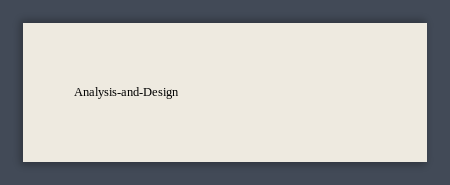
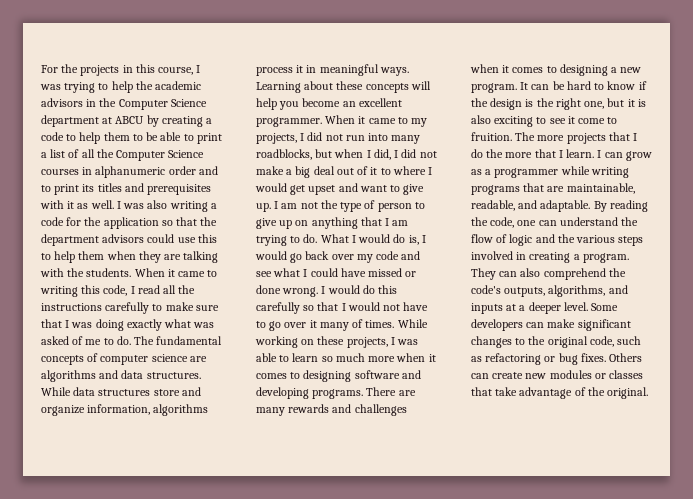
- Analysis-and-Design
+ For the projects in this course, I was trying to help the academic advisors in the Computer Science department at ABCU by creating a code to help them to be able to print a list of all the Computer Science courses in alphanumeric order and to print its titles and prerequisites with it as well. I was also writing a code for the application so that the department advisors could use this to help them when they are talking with the students. When it came to writing this code, I read all the instructions carefully to make sure that I was doing exactly what was asked of me to do. The fundamental concepts of computer science are algorithms and data structures. While data structures store and organize information, algorithms process it in meaningful ways. Learning about these concepts will help you become an excellent programmer. When it came to my projects, I did not run into many roadblocks, but when I did, I did not make a big deal out of it to where I would get upset and want to give up. I am not the type of person to give up on anything that I am trying to do. What I would do is, I would go back over my code and see what I could have missed or done wrong. I would do this carefully so that I would not have to go over it many of times. While working on these projects, I was able to learn so much more when it comes to designing software and developing programs. There are many rewards and challenges when it comes to designing a new program. It can be hard to know if the design is the right one, but it is also exciting to see it come to fruition. The more projects that I do the more that I learn. I can grow as a programmer while writing programs that are maintainable, readable, and adaptable. By reading the code, one can understand the flow of logic and the various steps involved in creating a program. They can also comprehend the code's outputs, algorithms, and inputs at a deeper level. Some developers can make significant changes to the original code, such as refactoring or bug fixes. Others can create new modules or classes that take advantage of the original.

